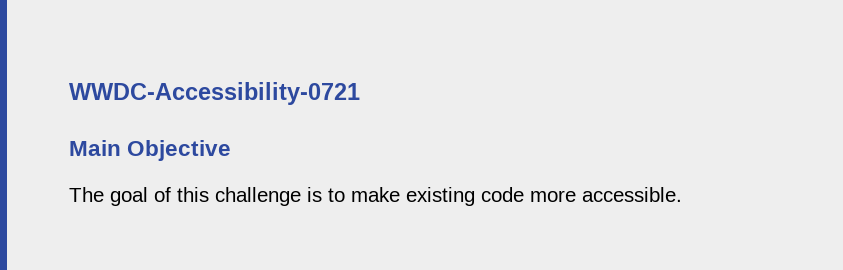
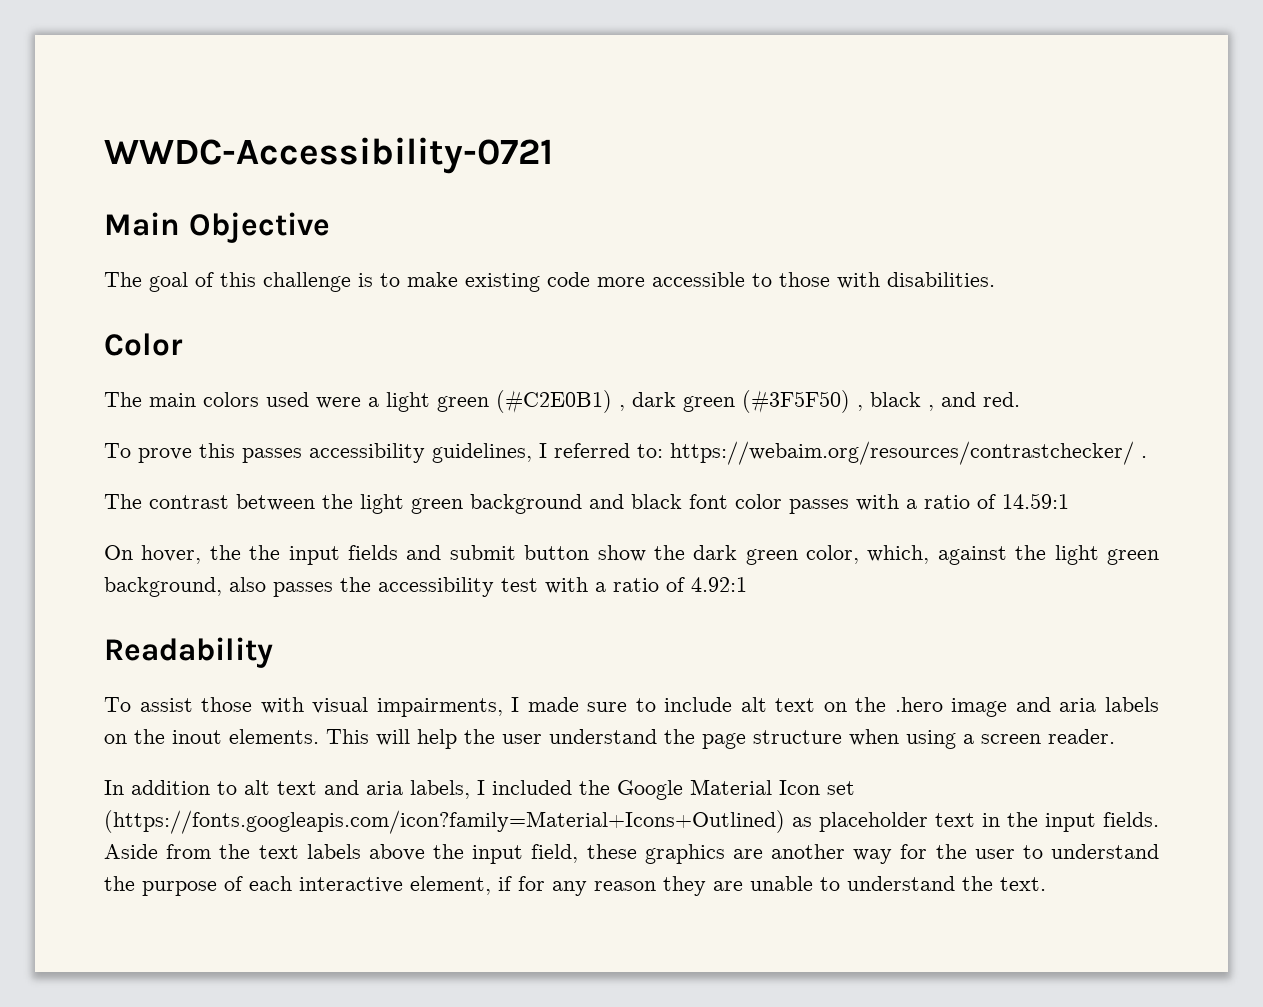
- The goal of this challenge is to make existing code more accessible.
+ The goal of this challenge is to make existing code more accessible to those with disabilities.
+ Color
+ The main colors used were a light green (#C2E0B1) , dark green (#3F5F50) , black , and red.
+ To prove this passes accessibility guidelines, I referred to: https://webaim.org/resources/contrastchecker/ .
+ The contrast between the light green background and black font color passes with a ratio of 14.59:1
+ On hover, the the input fields and submit button show the dark green color, which, against the light green background, also passes the accessibility test with a ratio of 4.92:1
+ Readability
+ To assist those with visual impairments, I made sure to include alt text on the .hero image and aria labels on the inout elements. This will help the user understand the page structure when using a screen reader.
+ In addition to alt text and aria labels, I included the Google Material Icon set (https://fonts.googleapis.com/icon?family=Material+Icons+Outlined) as placeholder text in the input fields. Aside from the text labels above the input field, these graphics are another way for the user to understand the purpose of each interactive element, if for any reason they are unable to understand the text.

